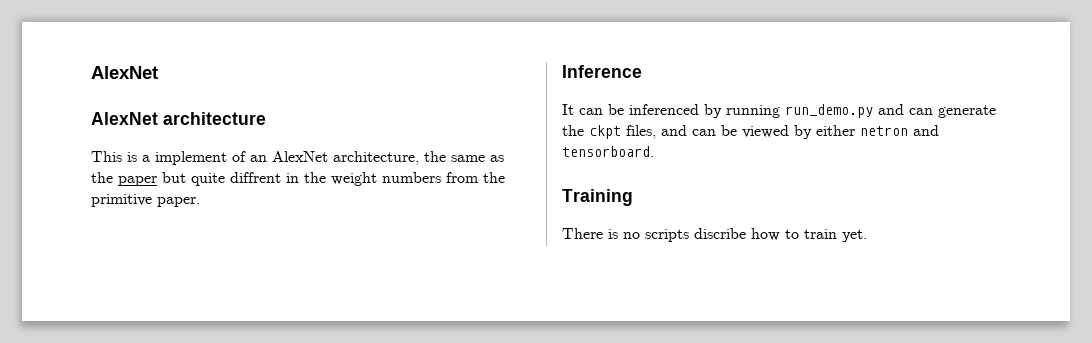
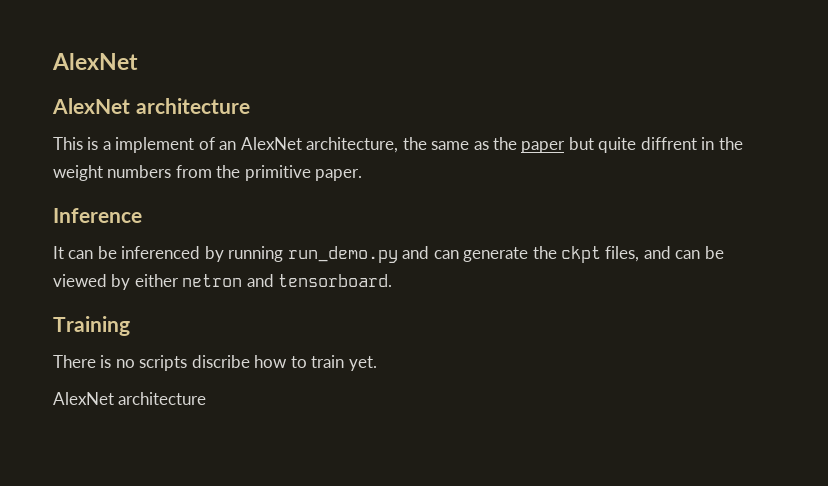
  There is no scripts discribe how to train yet.
+ AlexNet architecture

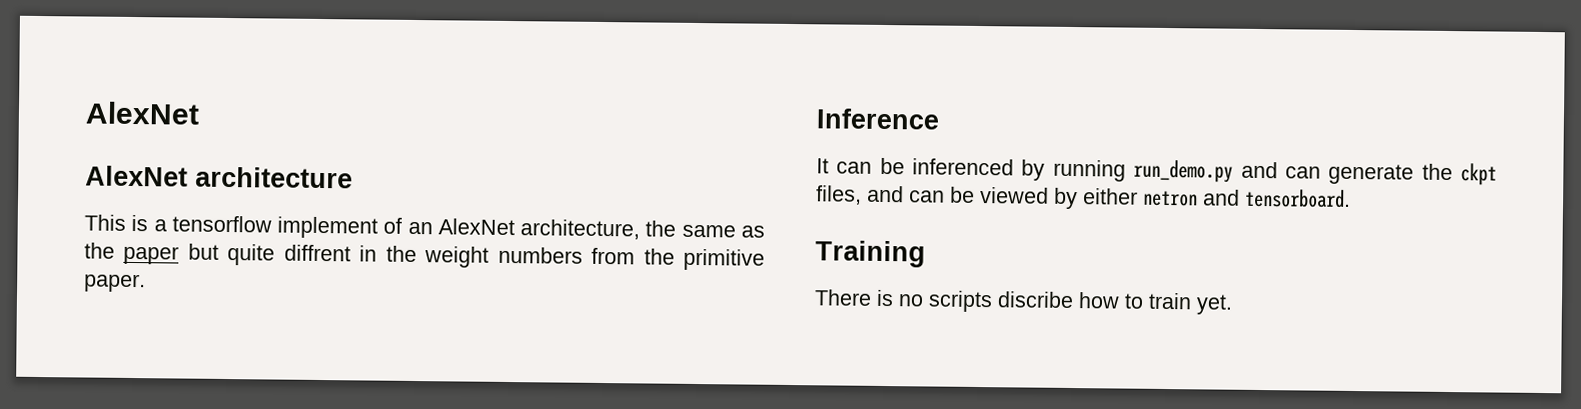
- This is a implement of an AlexNet architecture, the same as the paper but quite diffrent in the weight numbers from the primitive paper.
+ This is a tensorflow implement of an AlexNet architecture, the same as the paper but quite diffrent in the weight numbers from the primitive paper.
  There is no scripts discribe how to train yet.
- AlexNet architecture

